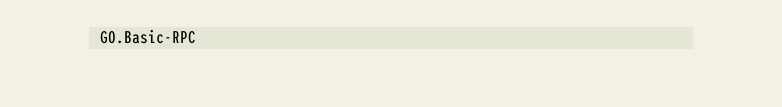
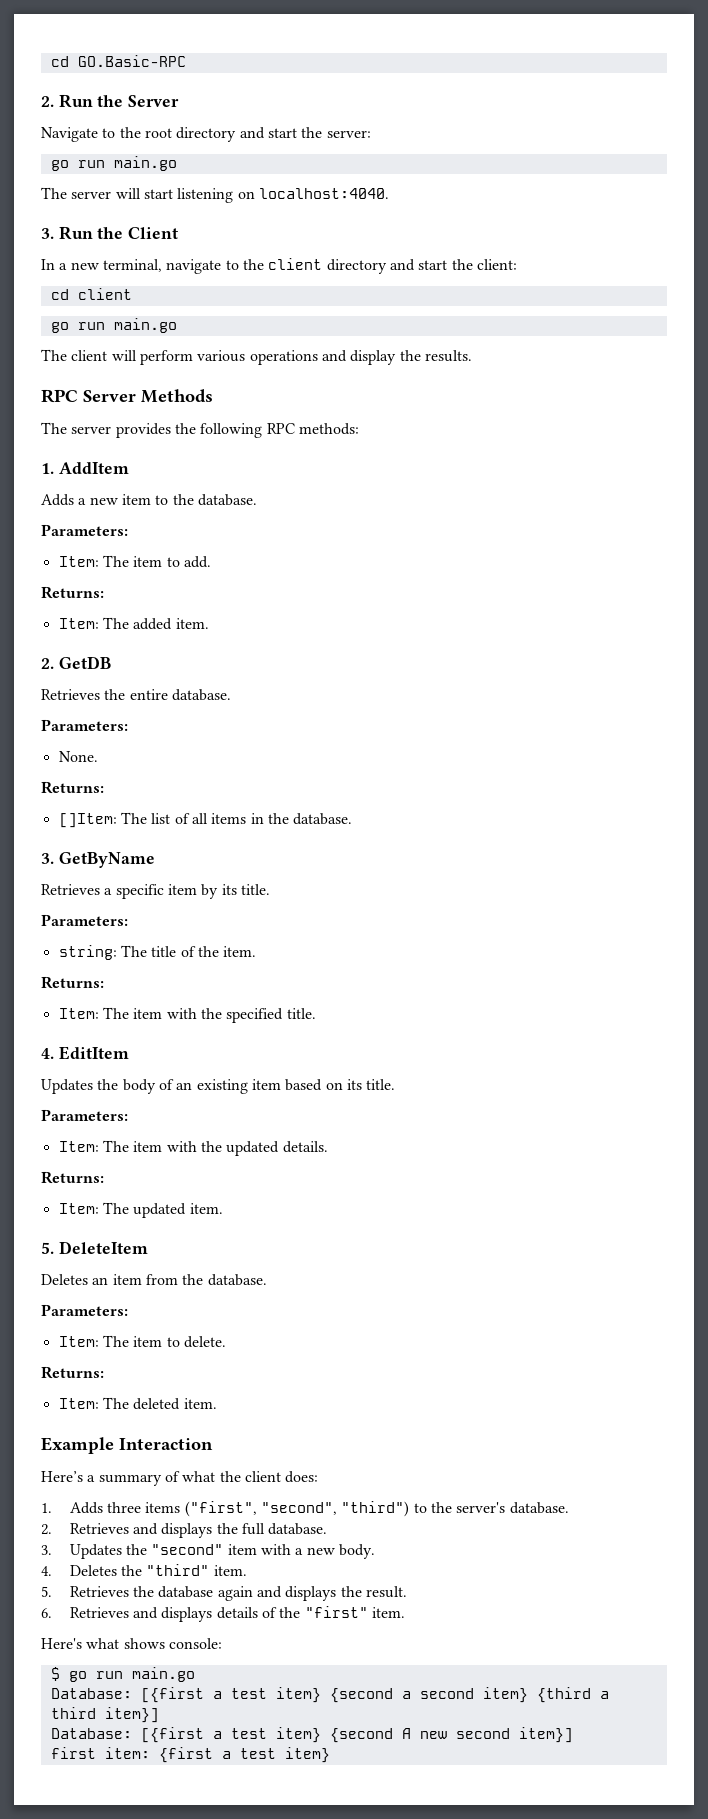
- GO.Basic-RPC
+ cd GO.Basic-RPC
+ 2. Run the Server
+ Navigate to the root directory and start the server:
+ go run main.go
+ The server will start listening on localhost:4040.
+ 3. Run the Client
+ In a new terminal, navigate to the client directory and start the client:
+ cd client
+ go run main.go
+ The client will perform various operations and display the results.
+ RPC Server Methods
+ The server provides the following RPC methods:
+ 1. AddItem
+ Adds a new item to the database.
+ Parameters:
+ Item: The item to add.
+ Returns:
+ Item: The added item.
+ 2. GetDB
+ Retrieves the entire database.
+ Parameters:
+ None.
+ Returns:
+ []Item: The list of all items in the database.
+ 3. GetByName
+ Retrieves a specific item by its title.
+ Parameters:
+ string: The title of the item.
+ Returns:
+ Item: The item with the specified title.
+ 4. EditItem
+ Updates the body of an existing item based on its title.
+ Parameters:
+ Item: The item with the updated details.
+ Returns:
+ Item: The updated item.
+ 5. DeleteItem
+ Deletes an item from the database.
+ Parameters:
+ Item: The item to delete.
+ Returns:
+ Item: The deleted item.
+ Example Interaction
+ Here’s a summary of what the client does:
+ 1. Adds three items ("first", "second", "third") to the server's database.
+ 2. Retrieves and displays the full database.
+ 3. Updates the "second" item with a new body.
+ 4. Deletes the "third" item.
+ 5. Retrieves the database again and displays the result.
+ 6. Retrieves and displays details of the "first" item.
+ Here's what shows console:
+ $ go run main.go
+ Database: [{first a test item} {second a second item} {third a third item}]
+ Database: [{first a test item} {second A new second item}]
+ first item: {first a test item}

